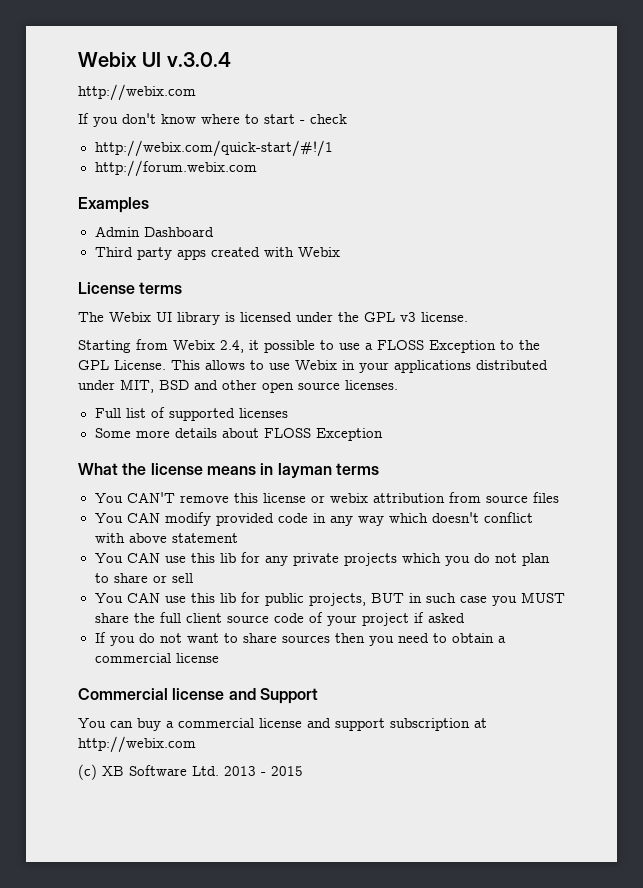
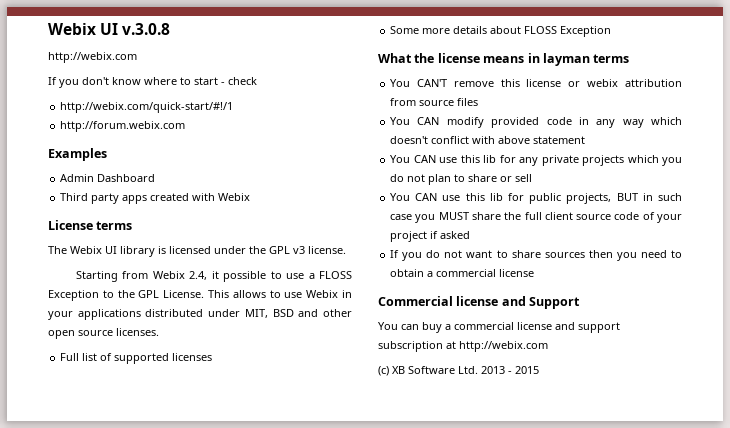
- Webix UI v.3.0.4
+ Webix UI v.3.0.8

